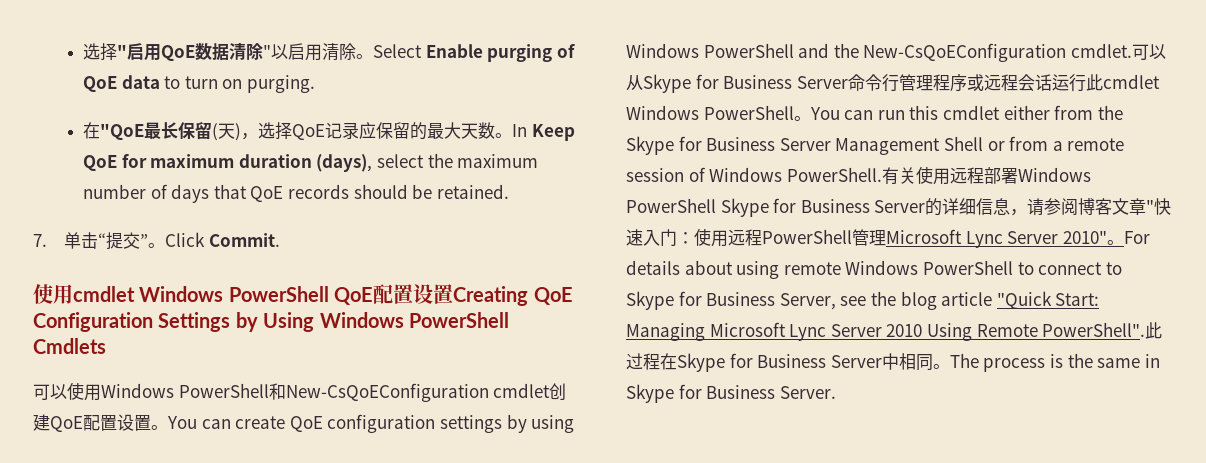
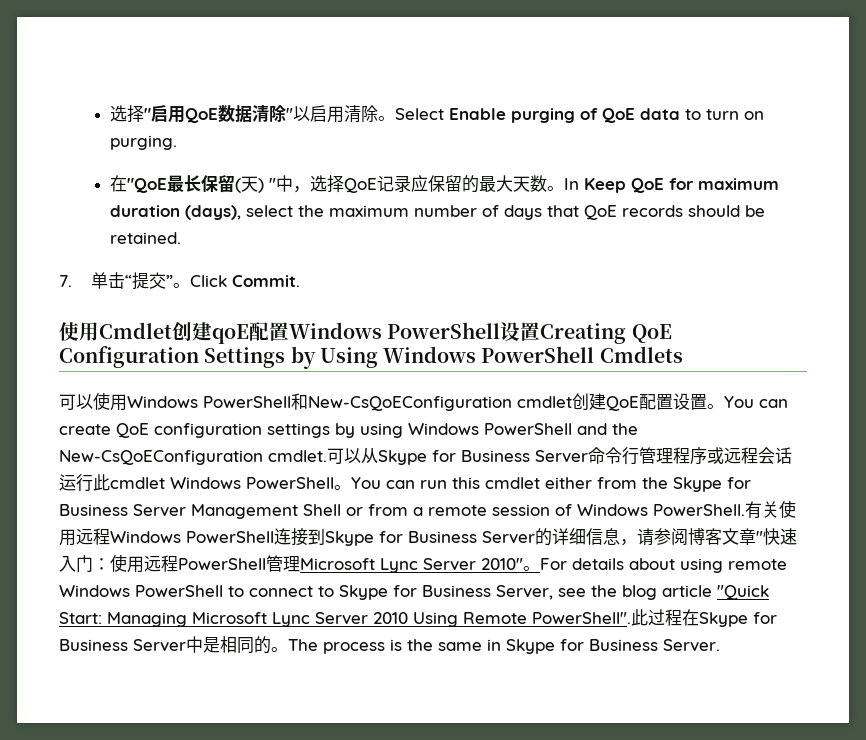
- 在"QoE最长保留(天)，选择QoE记录应保留的最大天数。
+ 在"QoE最长保留(天) "中，选择QoE记录应保留的最大天数。
- 使用cmdlet Windows PowerShell QoE配置设置Creating QoE Configuration Settings by Using Windows PowerShell Cmdlets
+ 使用Cmdlet创建qoE配置Windows PowerShell设置Creating QoE Configuration Settings by Using Windows PowerShell Cmdlets
- 有关使用远程部署Windows PowerShell Skype for Business Server的详细信息，请参阅博客文章"快速入门：使用远程PowerShell管理Microsoft Lync Server 2010"。
+ 有关使用远程Windows PowerShell连接到Skype for Business Server的详细信息，请参阅博客文章"快速入门：使用远程PowerShell管理Microsoft Lync Server 2010"。
- 此过程在Skype for Business Server中相同。
+ 此过程在Skype for Business Server中是相同的。

